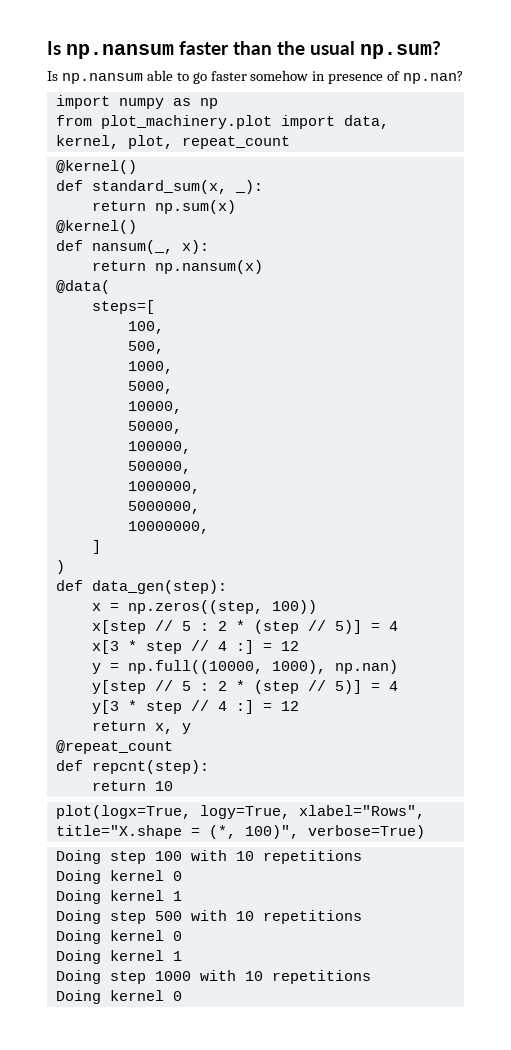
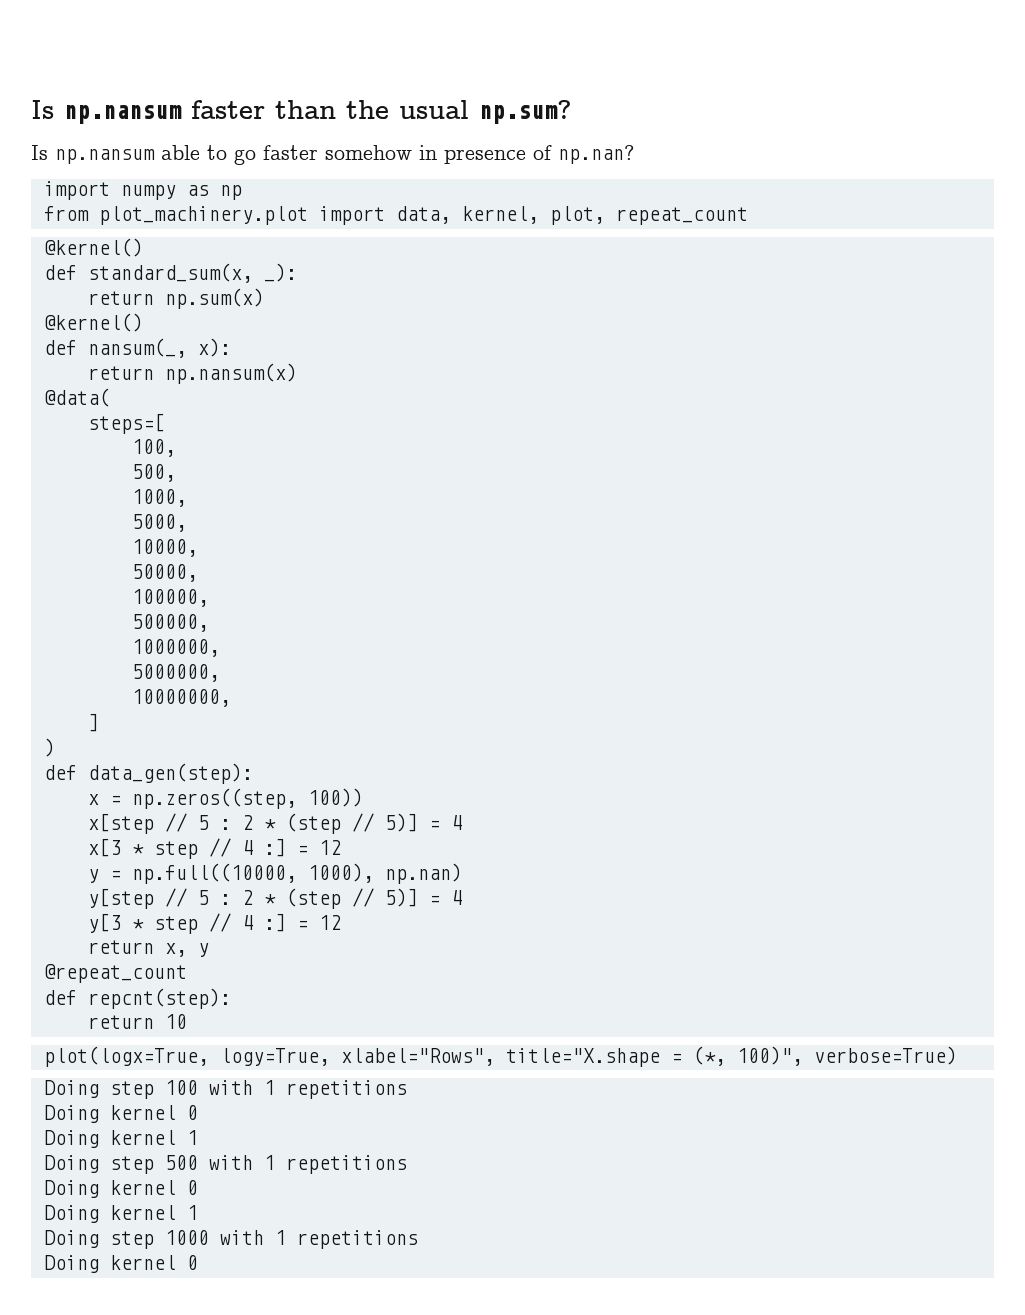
- Doing step 100 with 10 repetitions
+ Doing step 100 with 1 repetitions
- Doing step 500 with 10 repetitions
+ Doing step 500 with 1 repetitions
- Doing step 1000 with 10 repetitions
+ Doing step 1000 with 1 repetitions

